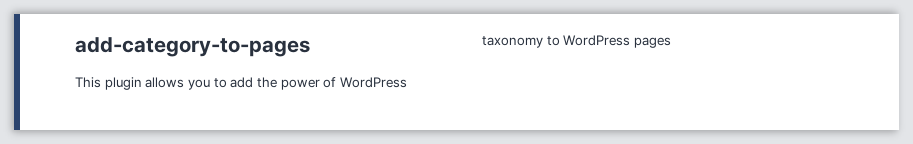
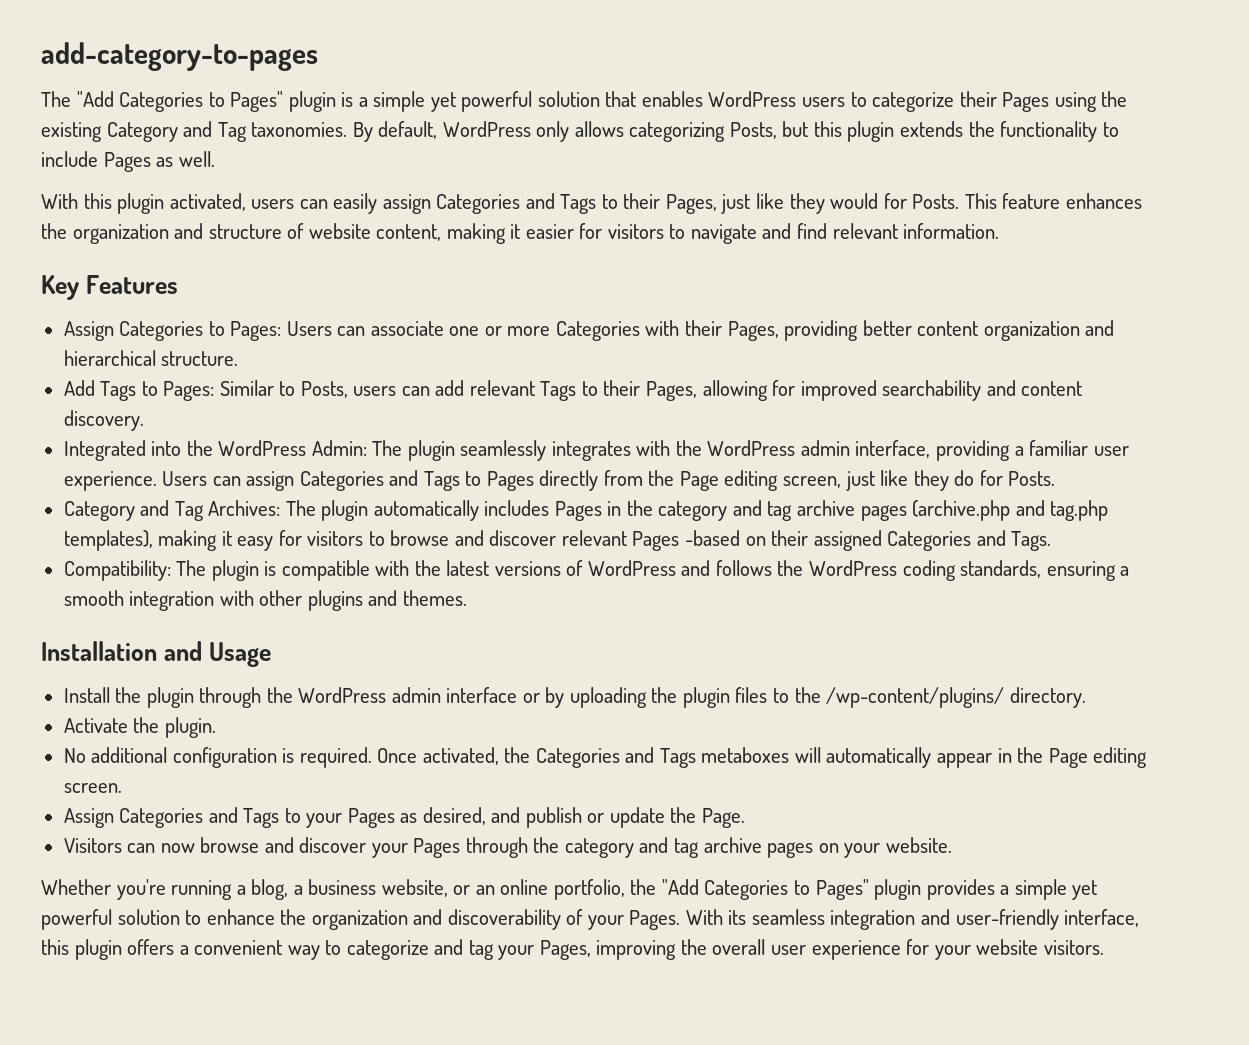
- This plugin allows you to add the power of WordPress taxonomy to WordPress pages
+ The "Add Categories to Pages" plugin is a simple yet powerful solution that enables WordPress users to categorize their Pages using the existing Category and Tag taxonomies. By default, WordPress only allows categorizing Posts, but this plugin extends the functionality to include Pages as well.
+ With this plugin activated, users can easily assign Categories and Tags to their Pages, just like they would for Posts. This feature enhances the organization and structure of website content, making it easier for visitors to navigate and find relevant information.
+ Key Features
+ Assign Categories to Pages: Users can associate one or more Categories with their Pages, providing better content organization and hierarchical structure.
+ Add Tags to Pages: Similar to Posts, users can add relevant Tags to their Pages, allowing for improved searchability and content discovery.
+ Integrated into the WordPress Admin: The plugin seamlessly integrates with the WordPress admin interface, providing a familiar user experience. Users can assign Categories and Tags to Pages directly from the Page editing screen, just like they do for Posts.
+ Category and Tag Archives: The plugin automatically includes Pages in the category and tag archive pages (archive.php and tag.php templates), making it easy for visitors to browse and discover relevant Pages -based on their assigned Categories and Tags.
+ Compatibility: The plugin is compatible with the latest versions of WordPress and follows the WordPress coding standards, ensuring a smooth integration with other plugins and themes.
+ Installation and Usage
+ Install the plugin through the WordPress admin interface or by uploading the plugin files to the /wp-content/plugins/ directory.
+ Activate the plugin.
+ No additional configuration is required. Once activated, the Categories and Tags metaboxes will automatically appear in the Page editing screen.
+ Assign Categories and Tags to your Pages as desired, and publish or update the Page.
+ Visitors can now browse and discover your Pages through the category and tag archive pages on your website.
+ Whether you're running a blog, a business website, or an online portfolio, the "Add Categories to Pages" plugin provides a simple yet powerful solution to enhance the organization and discoverability of your Pages. With its seamless integration and user-friendly interface, this plugin offers a convenient way to categorize and tag your Pages, improving the overall user experience for your website visitors.

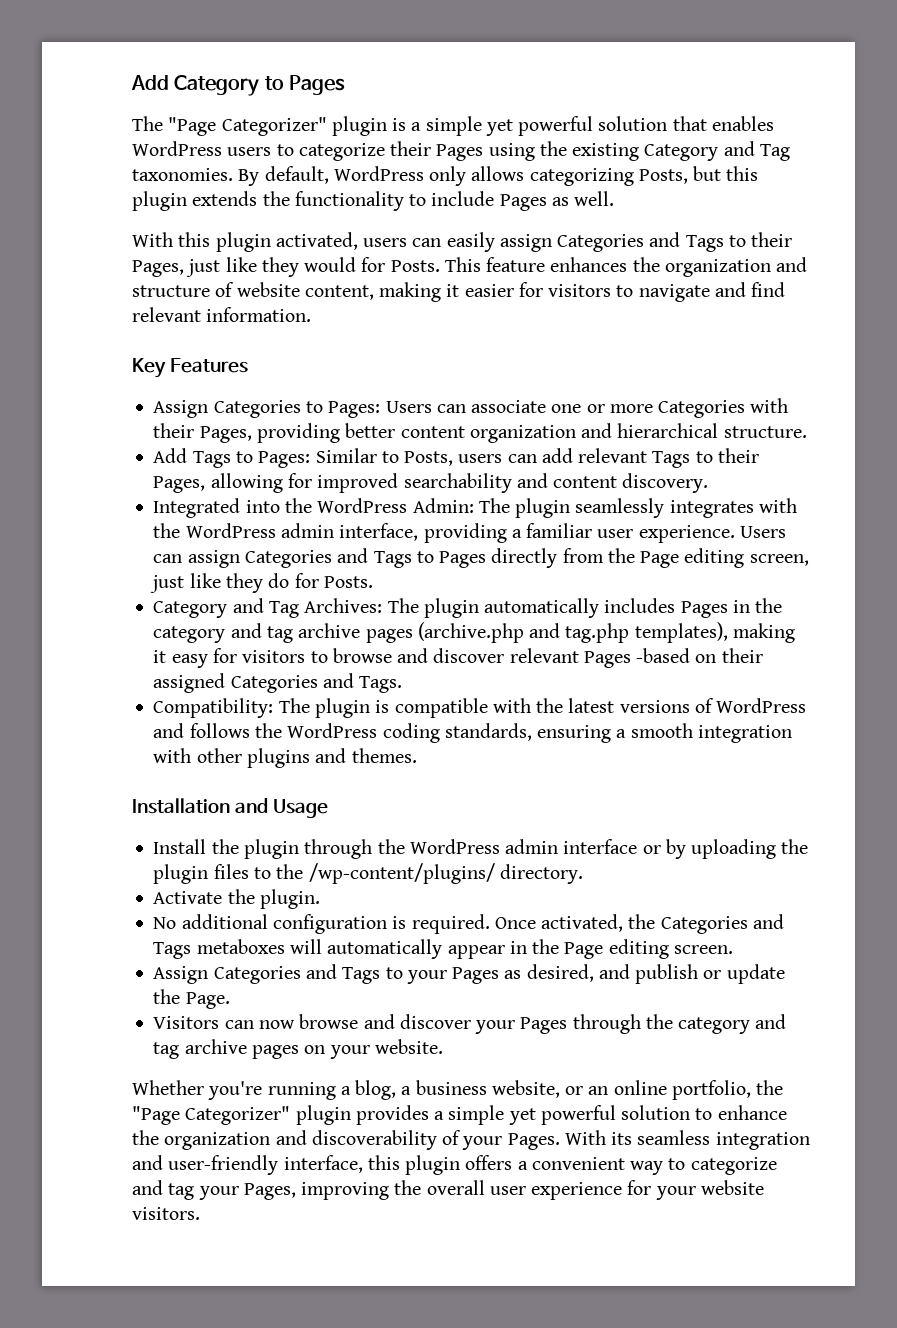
- add-category-to-pages
- The "Add Categories to Pages" plugin is a simple yet powerful solution that enables WordPress users to categorize their Pages using the existing Category and Tag taxonomies.
+ Add Category to Pages
+ The "Page Categorizer" plugin is a simple yet powerful solution that enables WordPress users to categorize their Pages using the existing Category and Tag taxonomies.
- Whether you're running a blog, a business website, or an online portfolio, the "Add Categories to Pages" plugin provides a simple yet powerful solution to enhance the organization and discoverability of your Pages.
+ Whether you're running a blog, a business website, or an online portfolio, the "Page Categorizer" plugin provides a simple yet powerful solution to enhance the organization and discoverability of your Pages.

